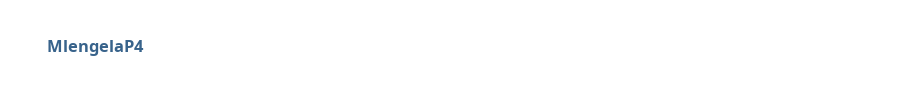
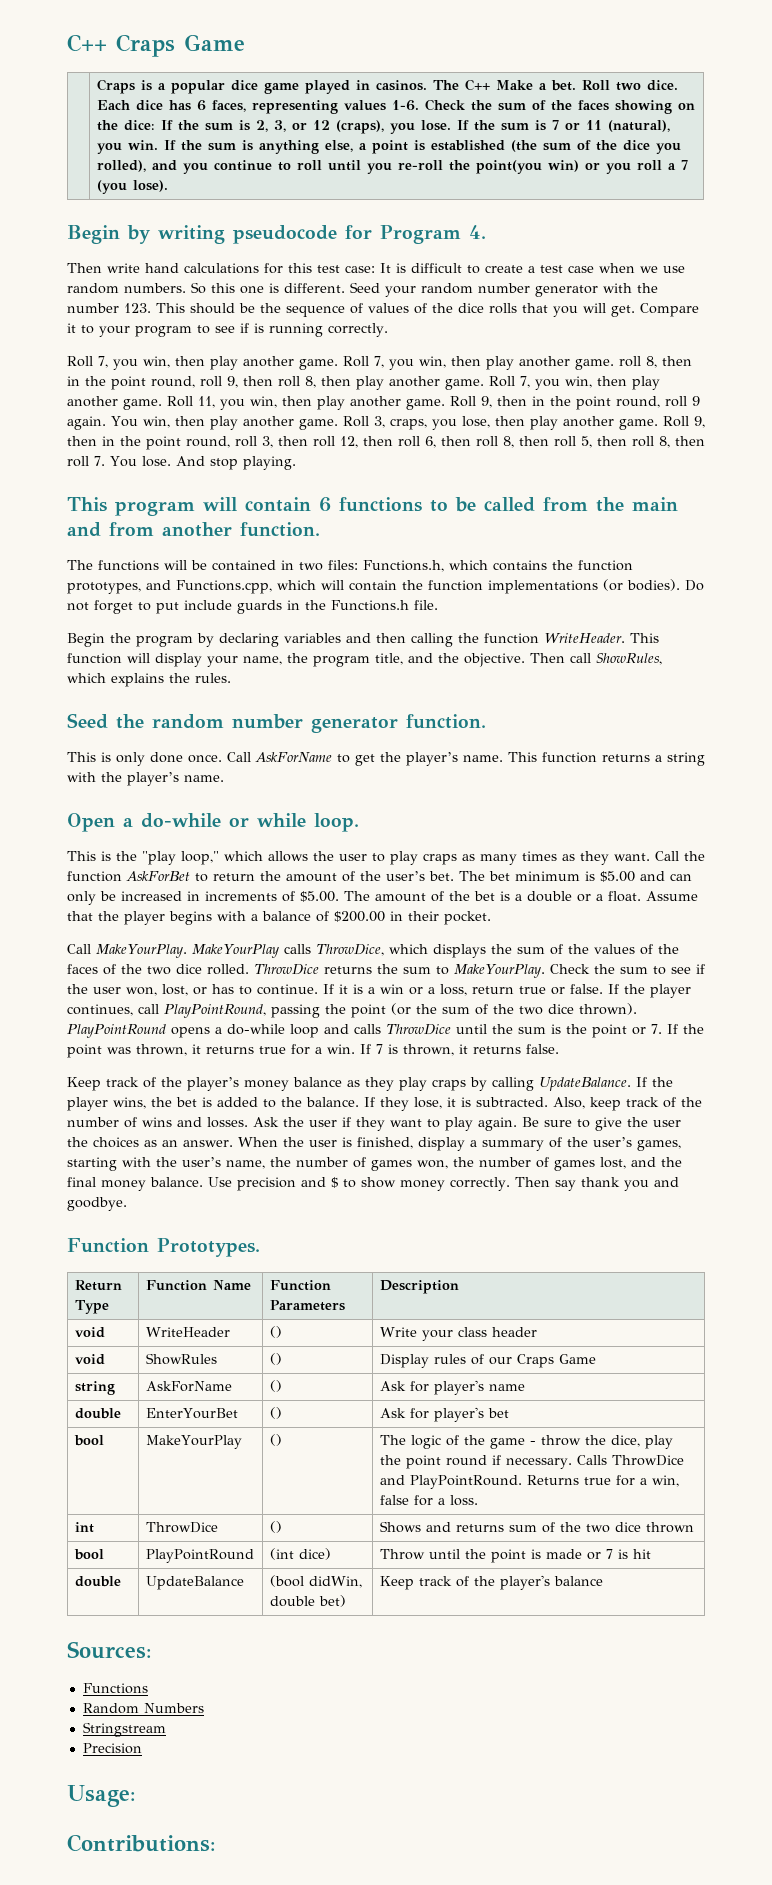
- MlengelaP4
+ C++ Craps Game
+ | Craps is a popular dice game played in casinos. The C++ Make a bet. Roll two dice. Each dice has 6 faces, representing values 1-6. Check the sum of the faces showing on the dice: If the sum is 2, 3, or 12 (craps), you lose. If the sum is 7 or 11 (natural), you win. If the sum is anything else, a point is established (the sum of the dice you rolled), and you continue to roll until you re-roll the point(you win) or you roll a 7 (you lose).
+ Begin by writing pseudocode for Program 4.
+ Then write hand calculations for this test case: It is difficult to create a test case when we use random numbers. So this one is different. Seed your random number generator with the number 123. This should be the sequence of values of the dice rolls that you will get. Compare it to your program to see if is running correctly.
+ Roll 7, you win, then play another game. Roll 7, you win, then play another game. roll 8, then in the point round, roll 9, then roll 8, then play another game. Roll 7, you win, then play another game. Roll 11, you win, then play another game. Roll 9, then in the point round, roll 9 again. You win, then play another game. Roll 3, craps, you lose, then play another game. Roll 9, then in the point round, roll 3, then roll 12, then roll 6, then roll 8, then roll 5, then roll 8, then roll 7. You lose. And stop playing.
+ This program will contain 6 functions to be called from the main and from another function.
+ The functions will be contained in two files: Functions.h, which contains the function prototypes, and Functions.cpp, which will contain the function implementations (or bodies). Do not forget to put include guards in the Functions.h file.
+ Begin the program by declaring variables and then calling the function WriteHeader. This function will display your name, the program title, and the objective. Then call ShowRules, which explains the rules.
+ Seed the random number generator function.
+ This is only done once. Call AskForName to get the player’s name. This function returns a string with the player’s name.
+ Open a do-while or while loop.
+ This is the "play loop," which allows the user to play craps as many times as they want. Call the function AskForBet to return the amount of the user’s bet. The bet minimum is $5.00 and can only be increased in increments of $5.00. The amount of the bet is a double or a float. Assume that the player begins with a balance of $200.00 in their pocket.
+ Call MakeYourPlay. MakeYourPlay calls ThrowDice, which displays the sum of the values of the faces of the two dice rolled. ThrowDice returns the sum to MakeYourPlay. Check the sum to see if the user won, lost, or has to continue. If it is a win or a loss, return true or false. If the player continues, call PlayPointRound, passing the point (or the sum of the two dice thrown). PlayPointRound opens a do-while loop and calls ThrowDice until the sum is the point or 7. If the point was thrown, it returns true for a win. If 7 is thrown, it returns false.
+ Keep track of the player’s money balance as they play craps by calling UpdateBalance. If the player wins, the bet is added to the balance. If they lose, it is subtracted. Also, keep track of the number of wins and losses. Ask the user if they want to play again. Be sure to give the user the choices as an answer. When the user is finished, display a summary of the user’s games, starting with the user’s name, the number of games won, the number of games lost, and the final money balance. Use precision and $ to show money correctly. Then say thank you and goodbye.
+ Function Prototypes.
+ Return Type | Function Name | Function Parameters | Description
+ void | WriteHeader | () | Write your class header
+ void | ShowRules | () | Display rules of our Craps Game
+ string | AskForName | () | Ask for player's name
+ double | EnterYourBet | () | Ask for player's bet
+ bool | MakeYourPlay | () | The logic of the game - throw the dice, play the point round if necessary. Calls ThrowDice and PlayPointRound. Returns true for a win, false for a loss.
+ int | ThrowDice | () | Shows and returns sum of the two dice thrown
+ bool | PlayPointRound | (int dice) | Throw until the point is made or 7 is hit
+ double | UpdateBalance | (bool didWin, double bet) | Keep track of the player's balance
+ Sources:
+ Functions
+ Random Numbers
+ Stringstream
+ Precision
+ Usage:
+ Contributions:

